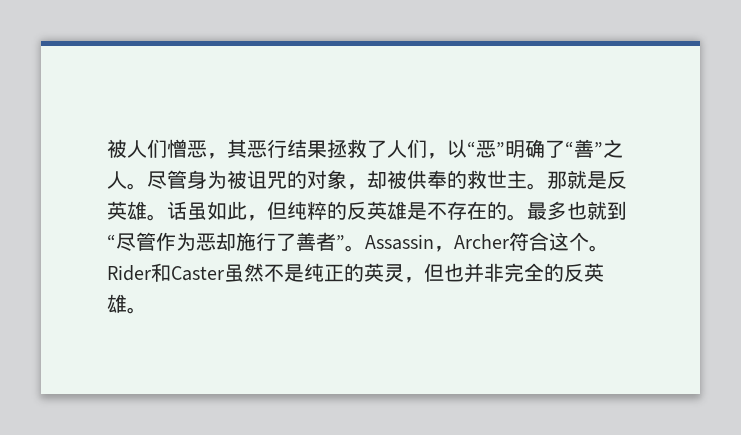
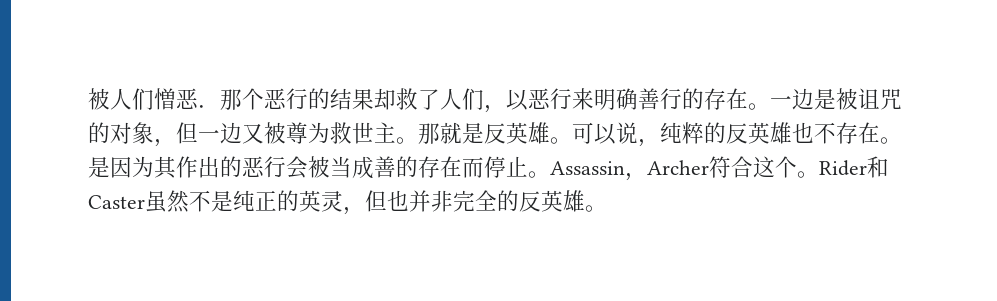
- 被人们憎恶，其恶行结果拯救了人们，以“恶”明确了“善”之人。尽管身为被诅咒的对象，却被供奉的救世主。
+ 被人们憎恶．那个恶行的结果却救了人们，以恶行来明确善行的存在。一边是被诅咒的对象，但一边又被尊为救世主。
- 话虽如此，但纯粹的反英雄是不存在的。最多也就到“尽管作为恶却施行了善者”。
+ 可以说，纯粹的反英雄也不存在。是因为其作出的恶行会被当成善的存在而停止。

